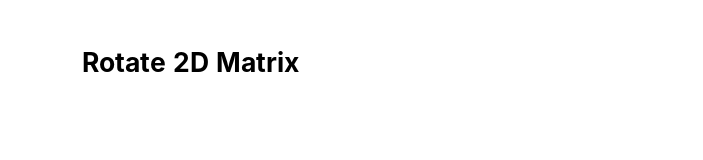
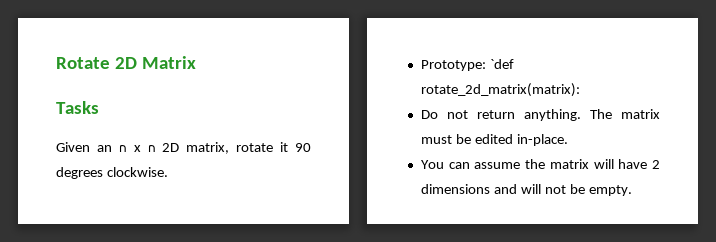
+ Tasks
+ Given an n x n 2D matrix, rotate it 90 degrees clockwise.
+ Prototype: `def rotate_2d_matrix(matrix):
+ Do not return anything. The matrix must be edited in-place.
+ You can assume the matrix will have 2 dimensions and will not be empty.

